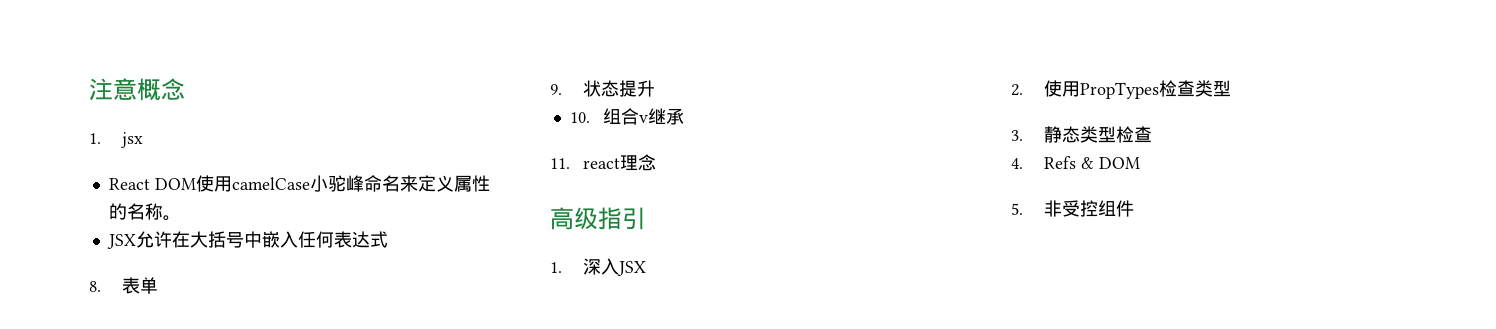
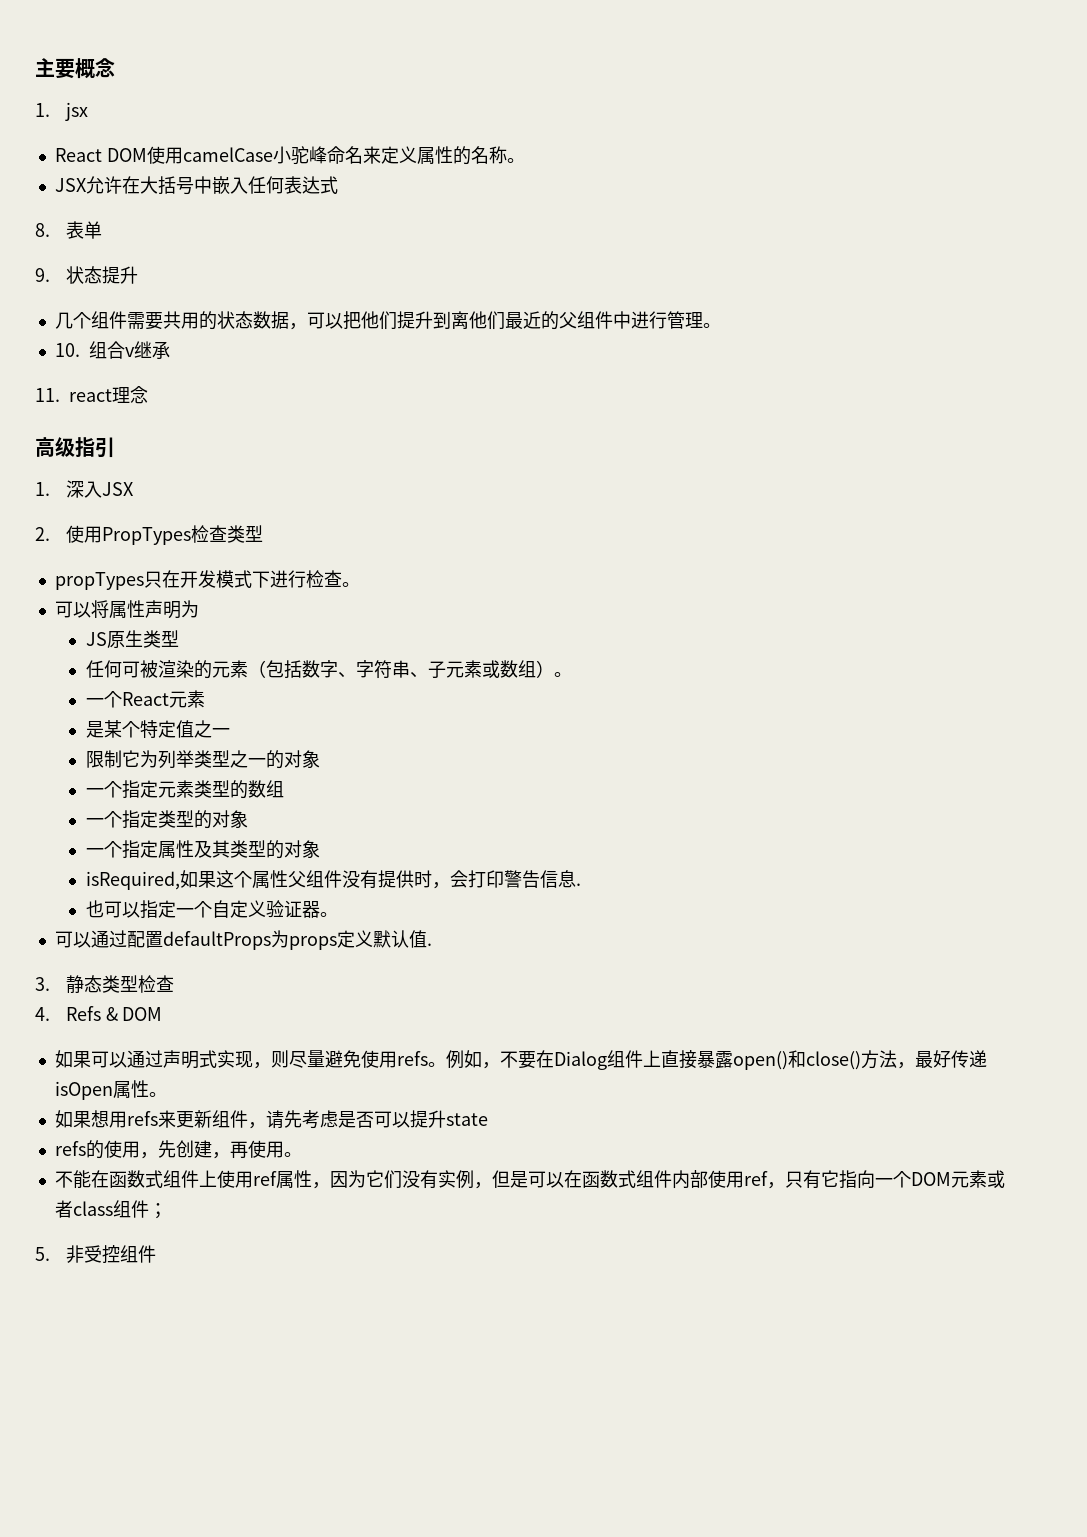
- 注意概念
+ 主要概念
+ 几个组件需要共用的状态数据，可以把他们提升到离他们最近的父组件中进行管理。
+ propTypes只在开发模式下进行检查。
+ 可以将属性声明为
+ JS原生类型
+ 任何可被渲染的元素（包括数字、字符串、子元素或数组）。
+ 一个React元素
+ 是某个特定值之一
+ 限制它为列举类型之一的对象
+ 一个指定元素类型的数组
+ 一个指定类型的对象
+ 一个指定属性及其类型的对象
+ isRequired,如果这个属性父组件没有提供时，会打印警告信息.
+ 也可以指定一个自定义验证器。
+ 可以通过配置defaultProps为props定义默认值.
+ 如果可以通过声明式实现，则尽量避免使用refs。例如，不要在Dialog组件上直接暴露open()和close()方法，最好传递isOpen属性。
+ 如果想用refs来更新组件，请先考虑是否可以提升state
+ refs的使用，先创建，再使用。
+ 不能在函数式组件上使用ref属性，因为它们没有实例，但是可以在函数式组件内部使用ref，只有它指向一个DOM元素或者class组件；

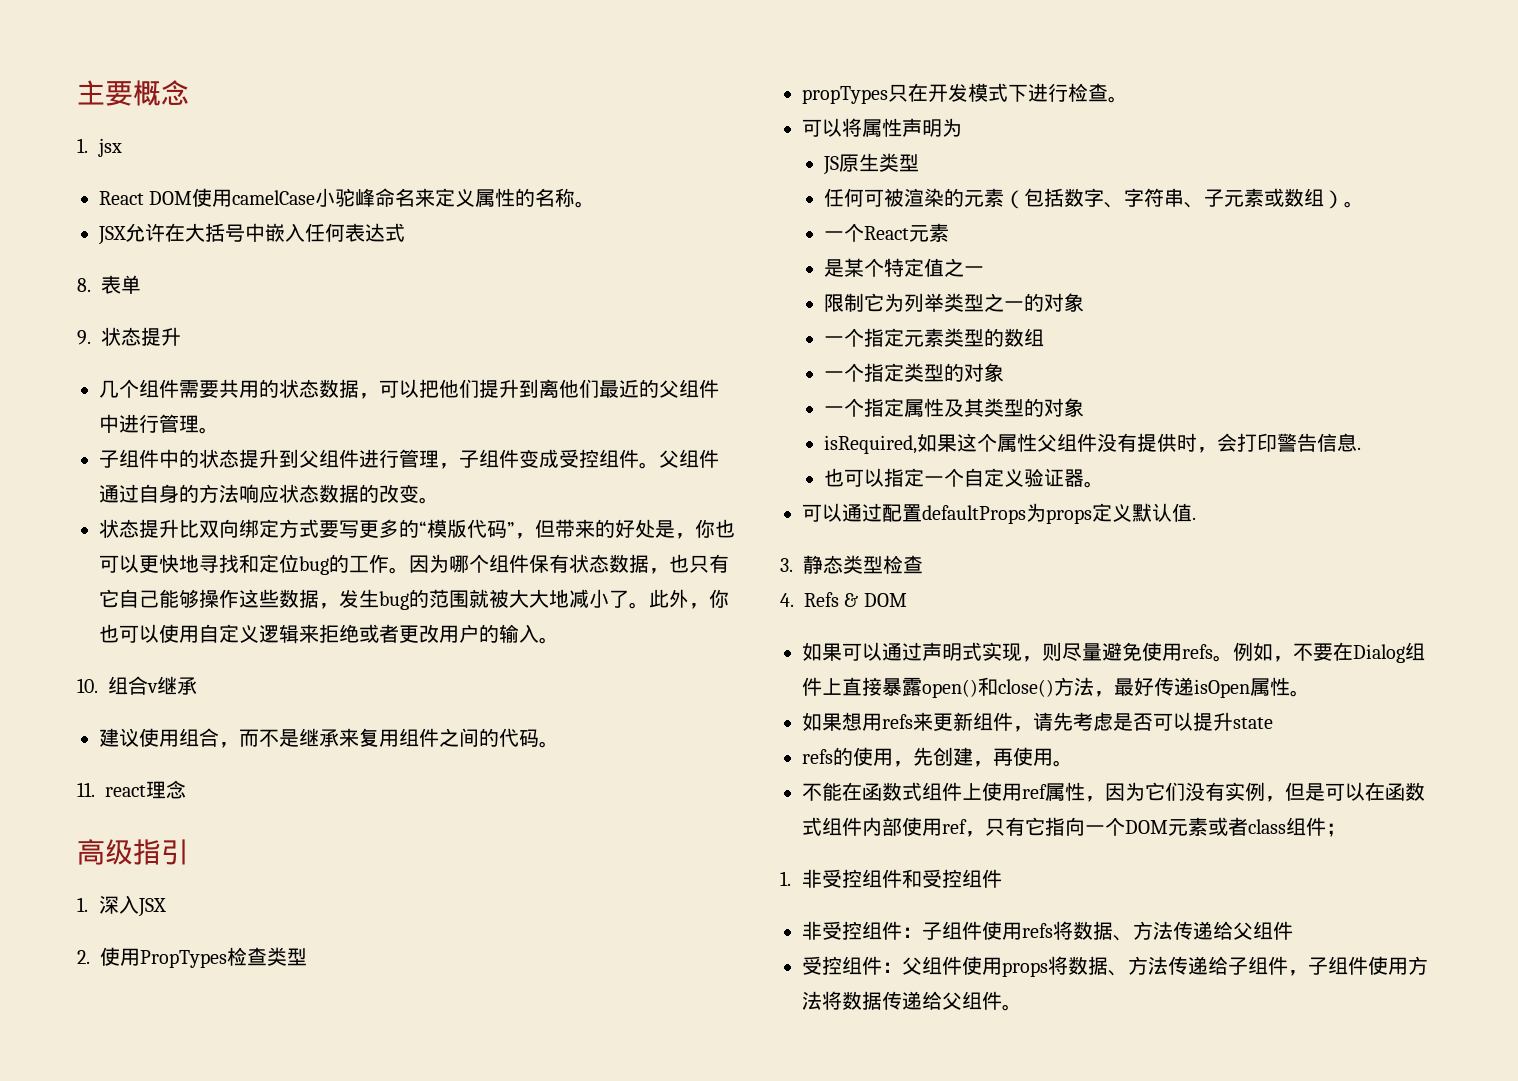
+ 子组件中的状态提升到父组件进行管理，子组件变成受控组件。父组件通过自身的方法响应状态数据的改变。
+ 状态提升比双向绑定方式要写更多的“模版代码”，但带来的好处是，你也可以更快地寻找和定位bug的工作。因为哪个组件保有状态数据，也只有它自己能够操作这些数据，发生bug的范围就被大大地减小了。此外，你也可以使用自定义逻辑来拒绝或者更改用户的输入。
  10.组合v继承
+ 建议使用组合，而不是继承来复用组件之间的代码。
- 5.非受控组件
+ 1.非受控组件和受控组件
+ 非受控组件：子组件使用refs将数据、方法传递给父组件
+ 受控组件：父组件使用props将数据、方法传递给子组件，子组件使用方法将数据传递给父组件。

